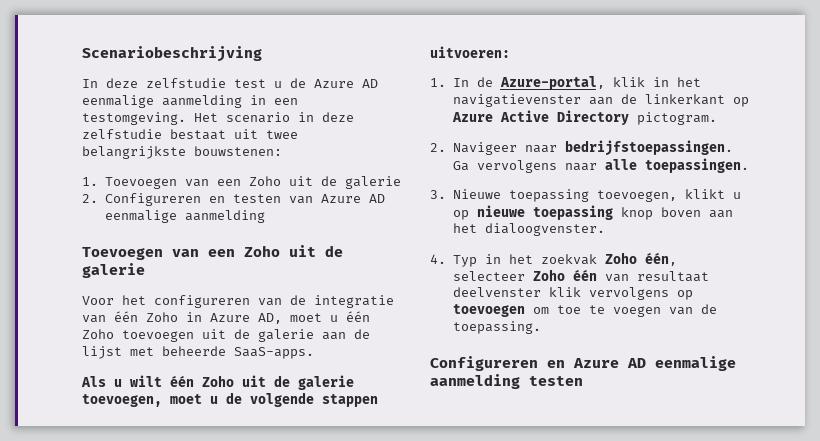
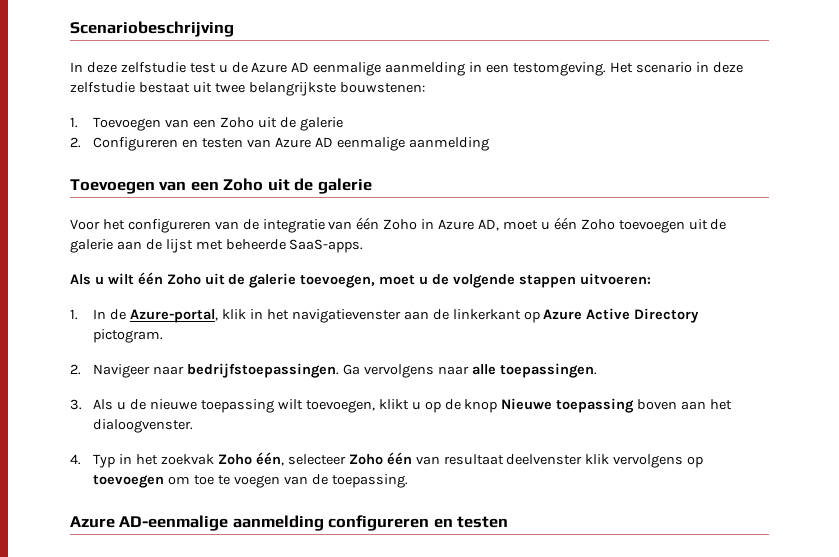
- 3. Nieuwe toepassing toevoegen, klikt u op nieuwe toepassing knop boven aan het dialoogvenster.
+ 3. Als u de nieuwe toepassing wilt toevoegen, klikt u op de knop Nieuwe toepassing boven aan het dialoogvenster.
- Configureren en Azure AD eenmalige aanmelding testen
+ Azure AD-eenmalige aanmelding configureren en testen

